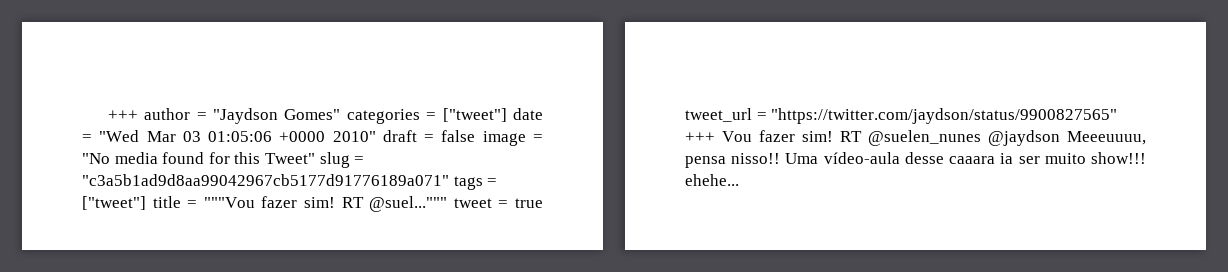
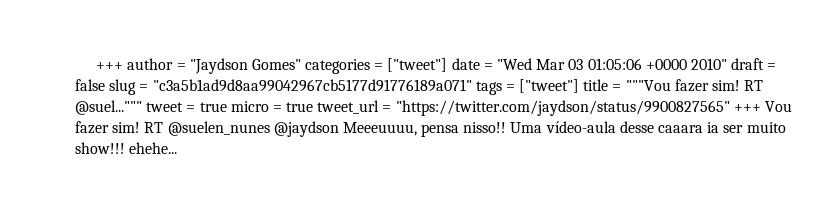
- +++ author = "Jaydson Gomes" categories = ["tweet"] date = "Wed Mar 03 01:05:06 +0000 2010" draft = false image = "No media found for this Tweet" slug = "c3a5b1ad9d8aa99042967cb5177d91776189a071" tags = ["tweet"] title = """Vou fazer sim!
+ +++ author = "Jaydson Gomes" categories = ["tweet"] date = "Wed Mar 03 01:05:06 +0000 2010" draft = false slug = "c3a5b1ad9d8aa99042967cb5177d91776189a071" tags = ["tweet"] title = """Vou fazer sim!
- RT @suel...""" tweet = true tweet_url = "https://twitter.com/jaydson/status/9900827565" +++ Vou fazer sim!
+ RT @suel...""" tweet = true micro = true tweet_url = "https://twitter.com/jaydson/status/9900827565" +++ Vou fazer sim!

